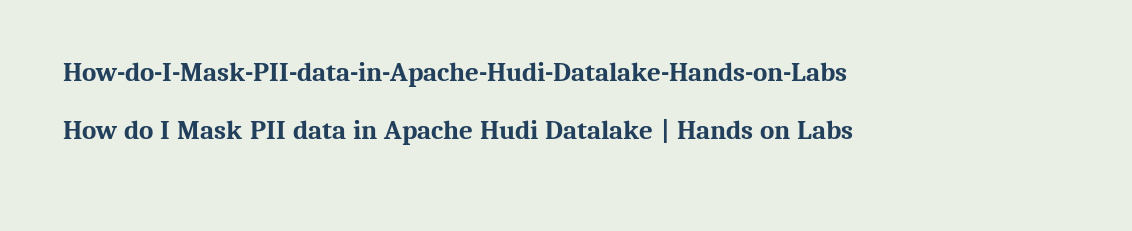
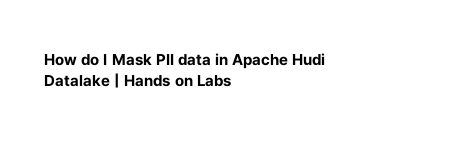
- How-do-I-Mask-PII-data-in-Apache-Hudi-Datalake-Hands-on-Labs

